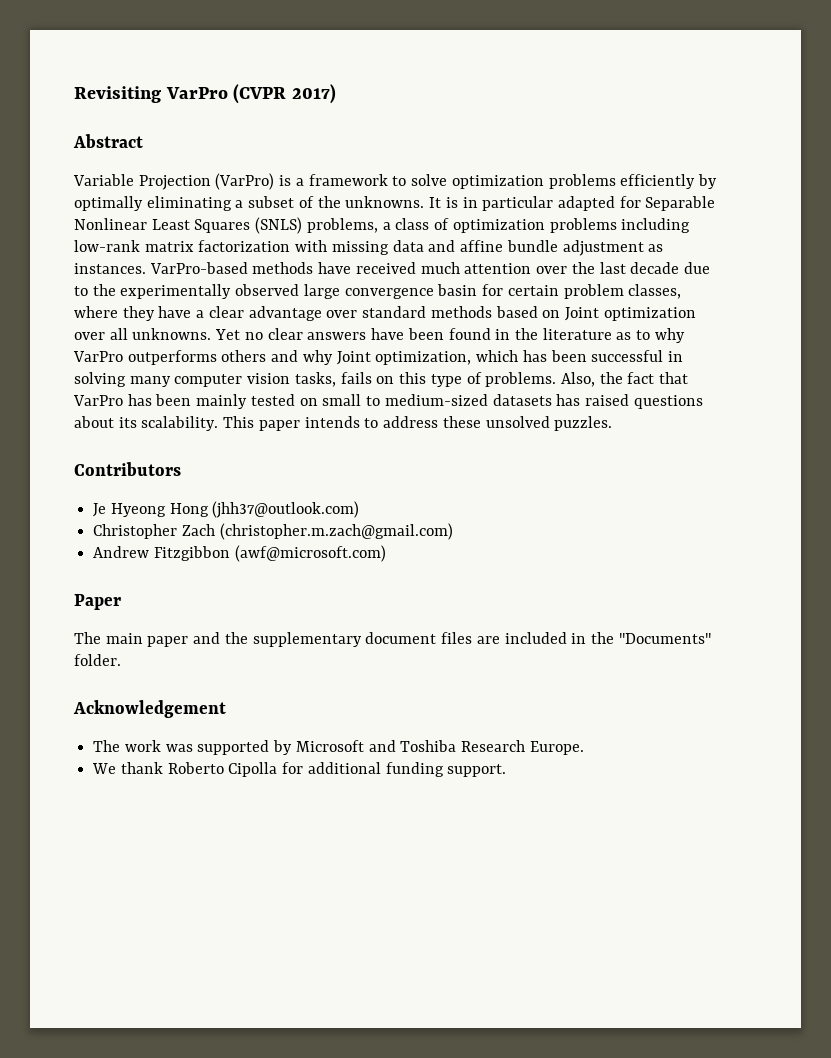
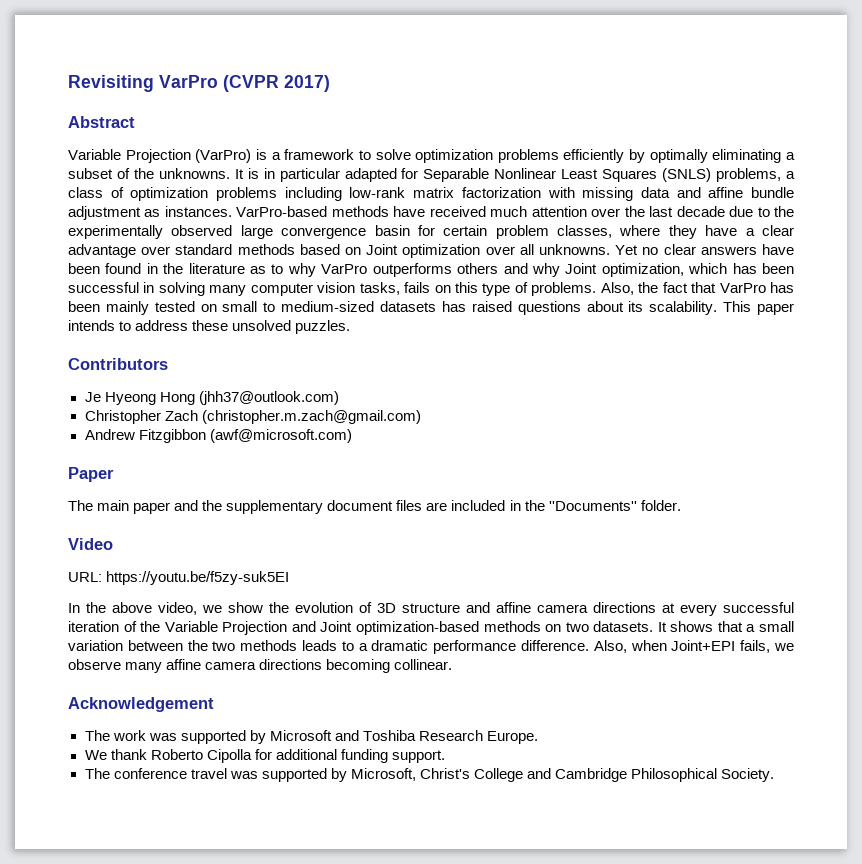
+ Video
+ URL: https://youtu.be/f5zy-suk5EI
+ In the above video, we show the evolution of 3D structure and affine camera directions at every successful iteration of the Variable Projection and Joint optimization-based methods on two datasets. It shows that a small variation between the two methods leads to a dramatic performance difference. Also, when Joint+EPI fails, we observe many affine camera directions becoming collinear.
+ The conference travel was supported by Microsoft, Christ's College and Cambridge Philosophical Society.

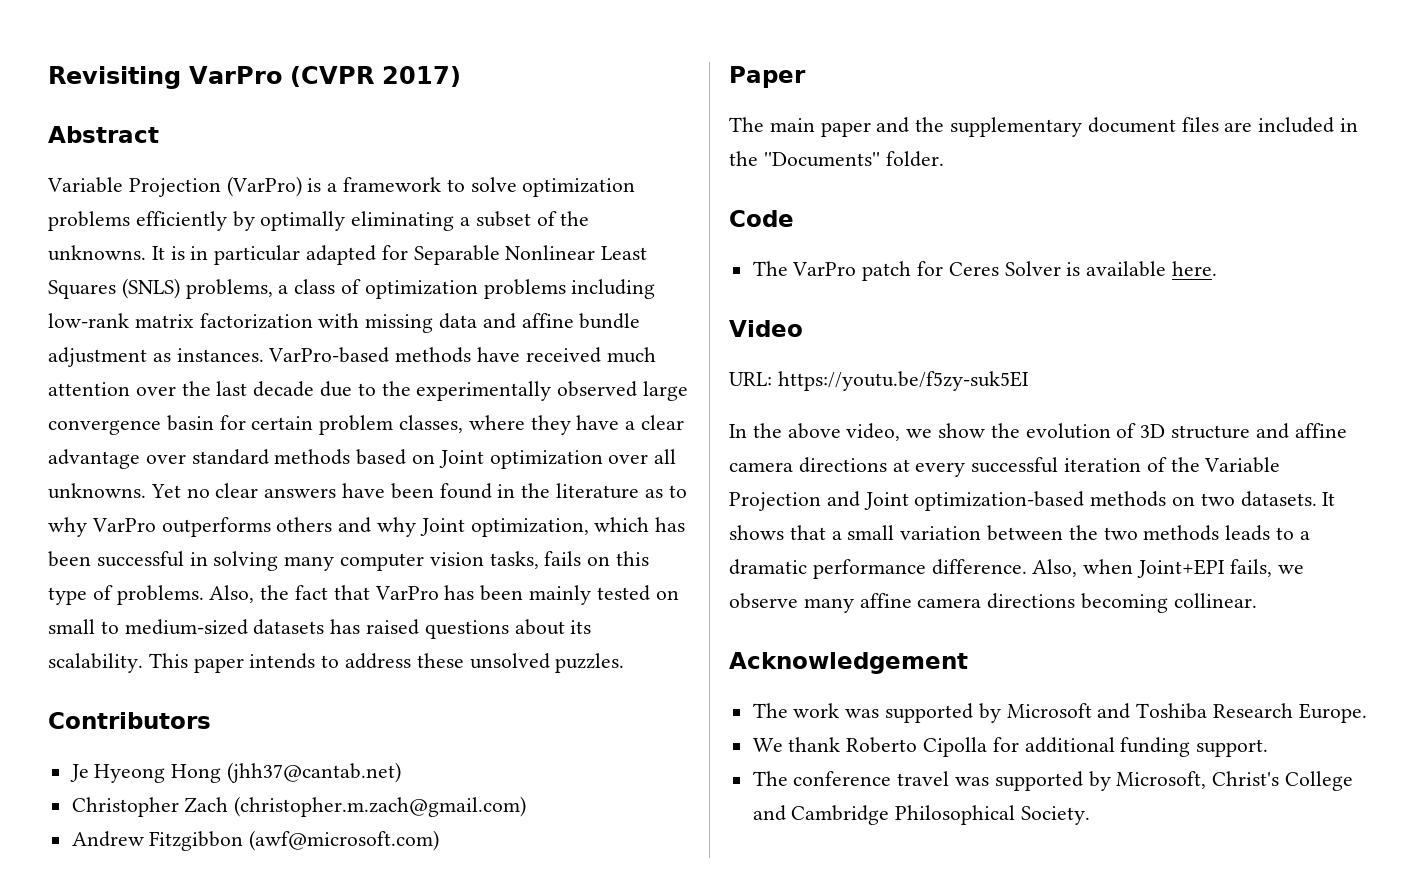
- Je Hyeong Hong (jhh37@outlook.com)
+ Je Hyeong Hong (jhh37@cantab.net)
+ Code
+ The VarPro patch for Ceres Solver is available here.

